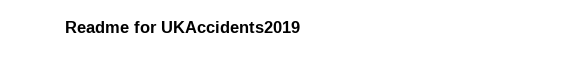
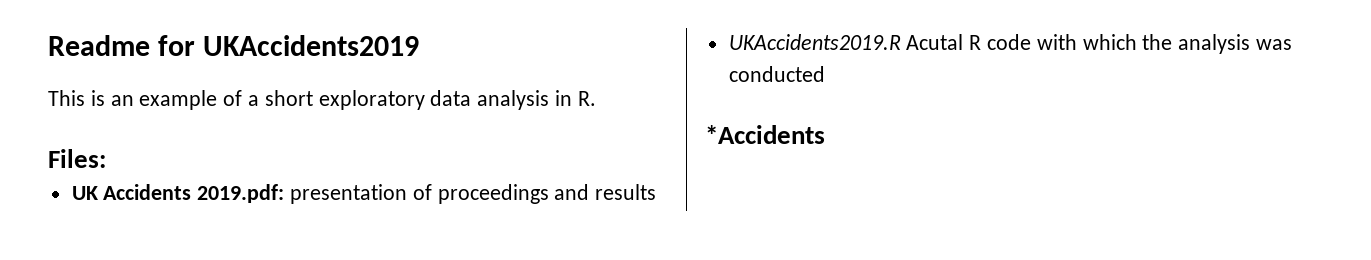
+ This is an example of a short exploratory data analysis in R.
+ Files:
+ UK Accidents 2019.pdf: presentation of proceedings and results
+ UKAccidents2019.R Acutal R code with which the analysis was conducted
+ *Accidents

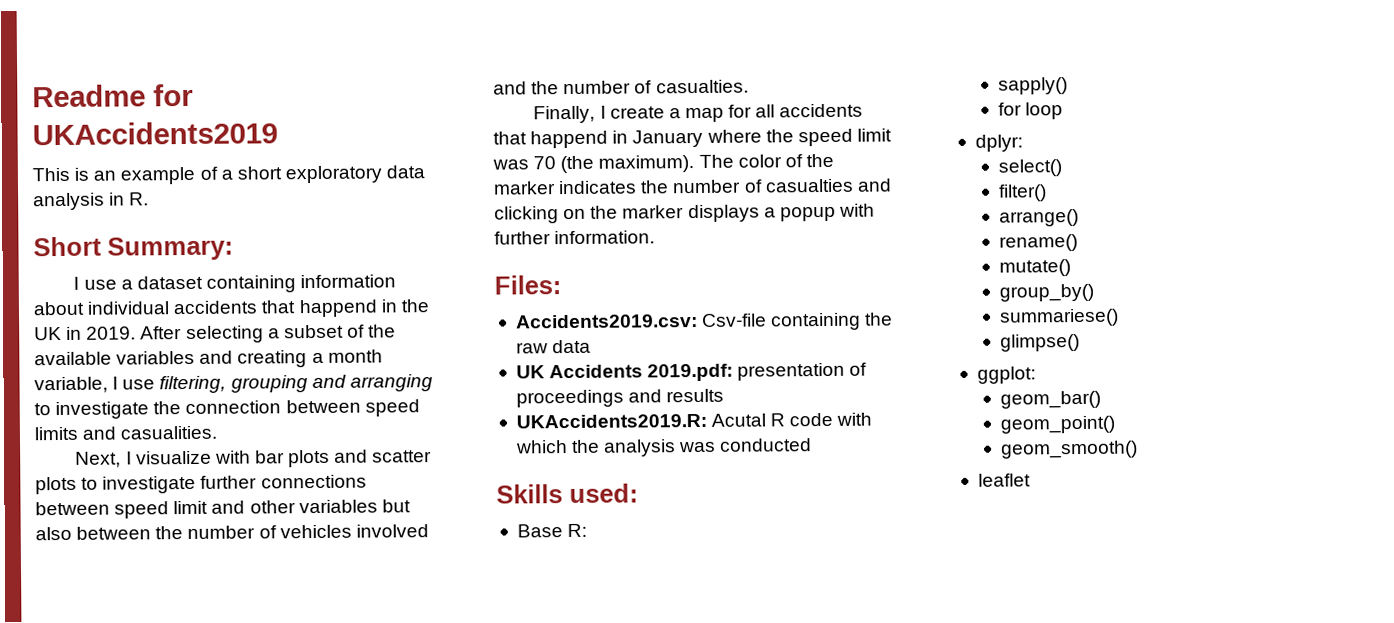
+ Short Summary:
+ I use a dataset containing information about individual accidents that happend in the UK in 2019. After selecting a subset of the available variables and creating a month variable, I use filtering, grouping and arranging to investigate the connection between speed limits and casualities.
+ Next, I visualize with bar plots and scatter plots to investigate further connections between speed limit and other variables but also between the number of vehicles involved and the number of casualties.
+ Finally, I create a map for all accidents that happend in January where the speed limit was 70 (the maximum). The color of the marker indicates the number of casualties and clicking on the marker displays a popup with further information.
  Files:
+ Accidents2019.csv: Csv-file containing the raw data
- UKAccidents2019.R Acutal R code with which the analysis was conducted
+ UKAccidents2019.R: Acutal R code with which the analysis was conducted
- *Accidents
+ Skills used:
+ Base R:
+ sapply()
+ for loop
+ dplyr:
+ select()
+ filter()
+ arrange()
+ rename()
+ mutate()
+ group_by()
+ summariese()
+ glimpse()
+ ggplot:
+ geom_bar()
+ geom_point()
+ geom_smooth()
+ leaflet

